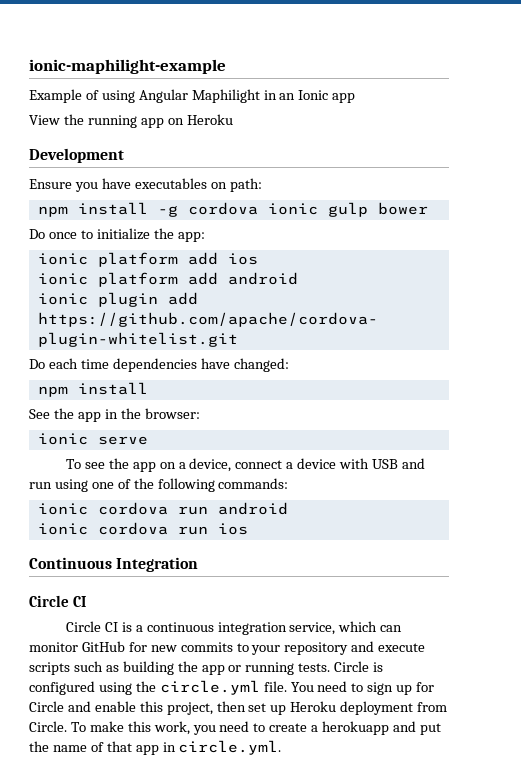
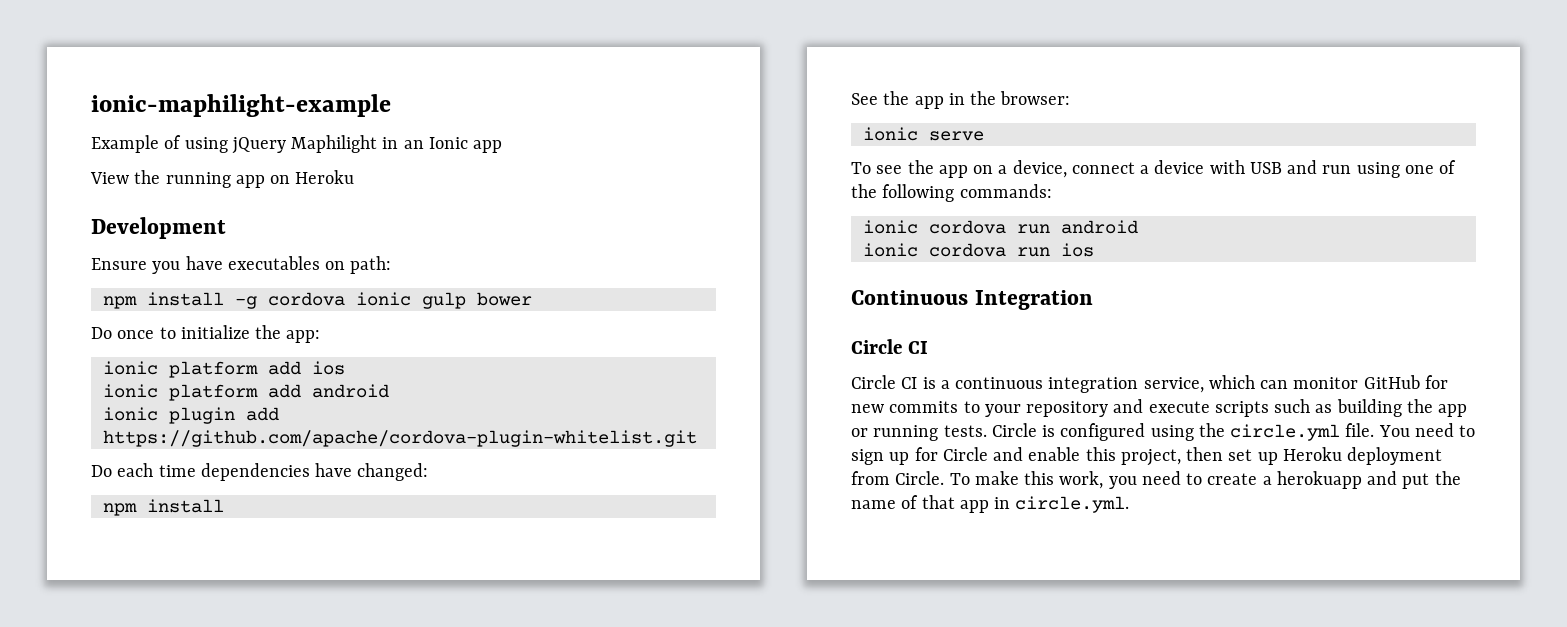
- Example of using Angular Maphilight in an Ionic app
+ Example of using jQuery Maphilight in an Ionic app

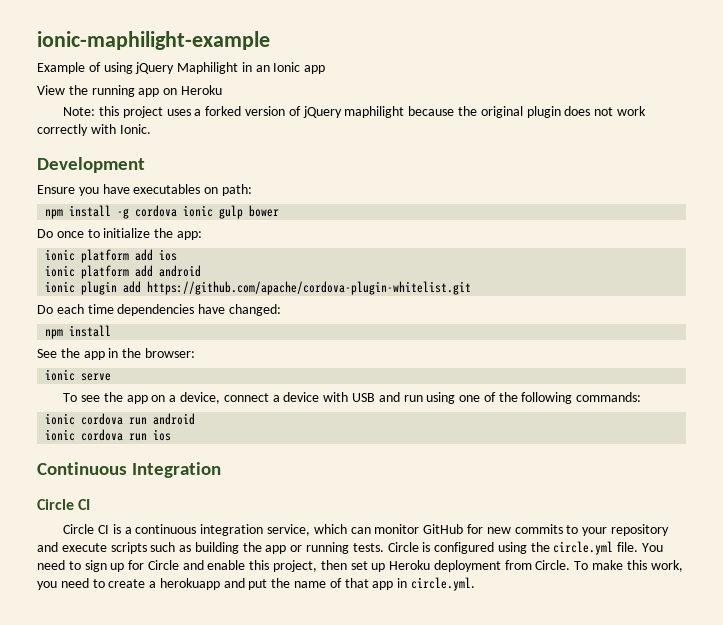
+ Note: this project uses a forked version of jQuery maphilight because the original plugin does not work correctly with Ionic.

